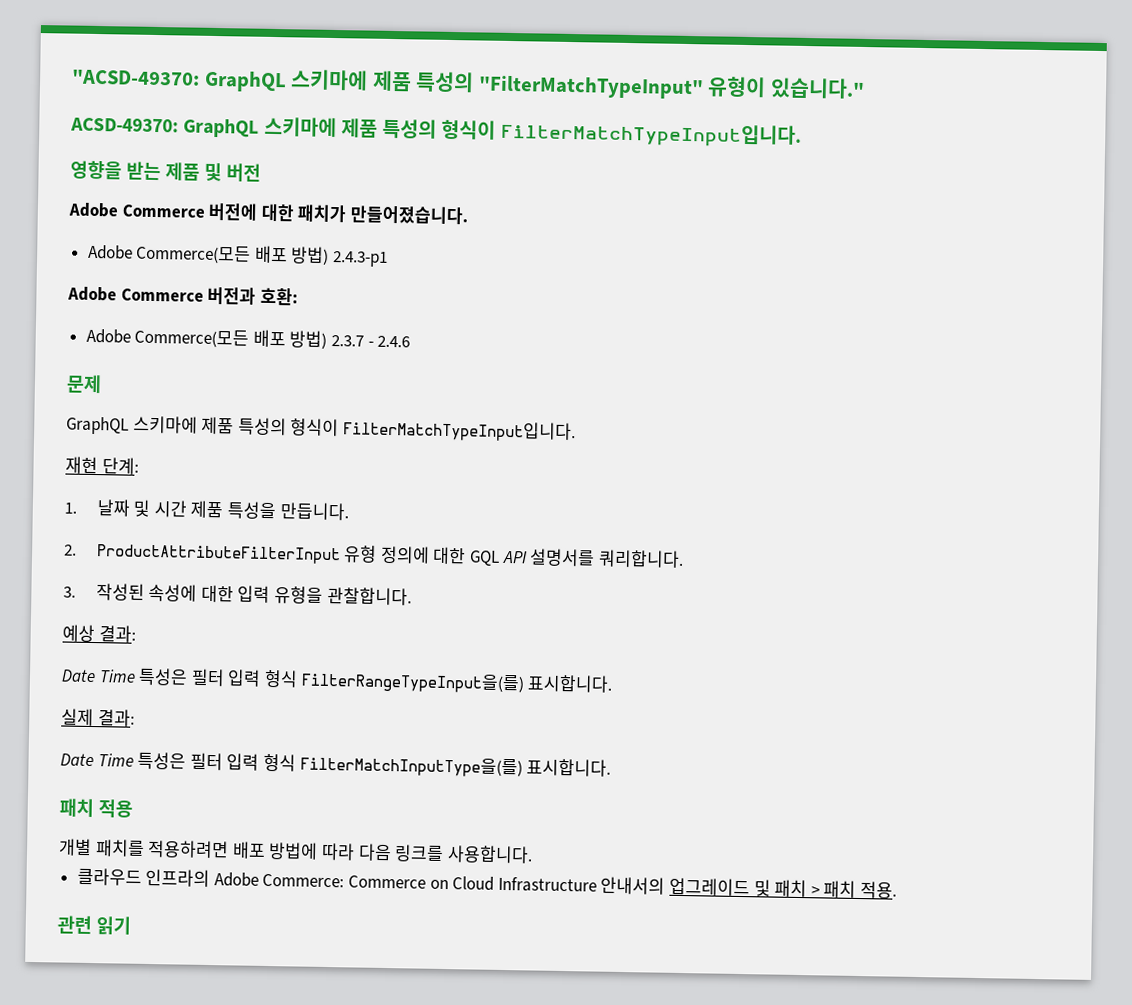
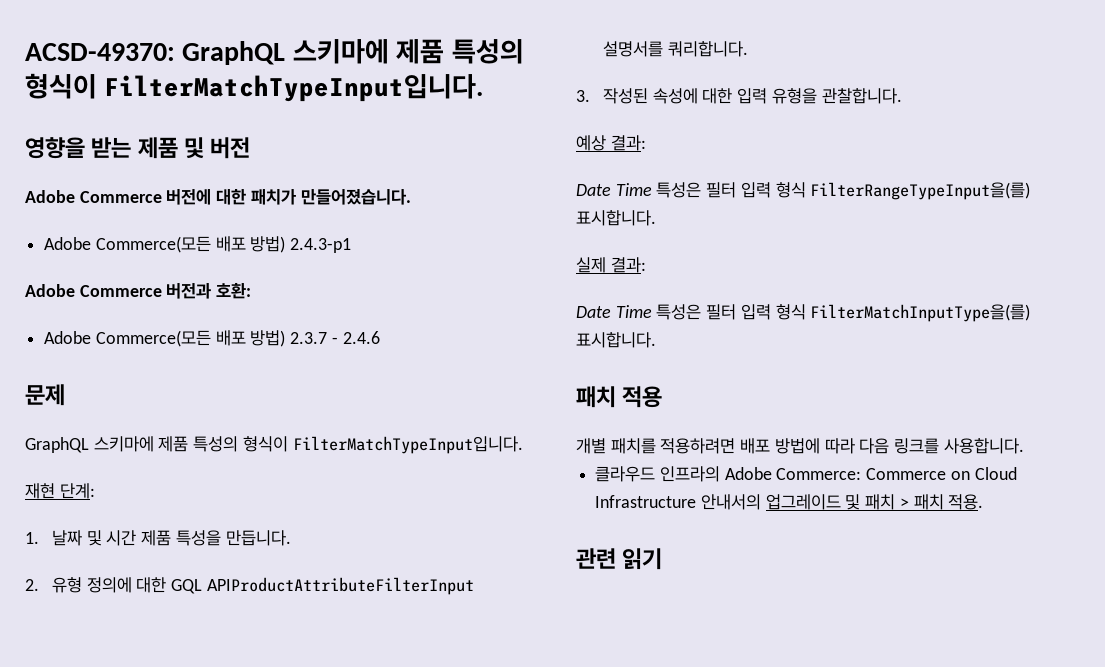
- "ACSD-49370: GraphQL 스키마에 제품 특성의 "FilterMatchTypeInput" 유형이 있습니다."
- 2. ProductAttributeFilterInput 유형 정의에 대한 GQL API 설명서를 쿼리합니다.
+ 2. 유형 정의에 대한 GQL APIProductAttributeFilterInput 설명서를 쿼리합니다.

